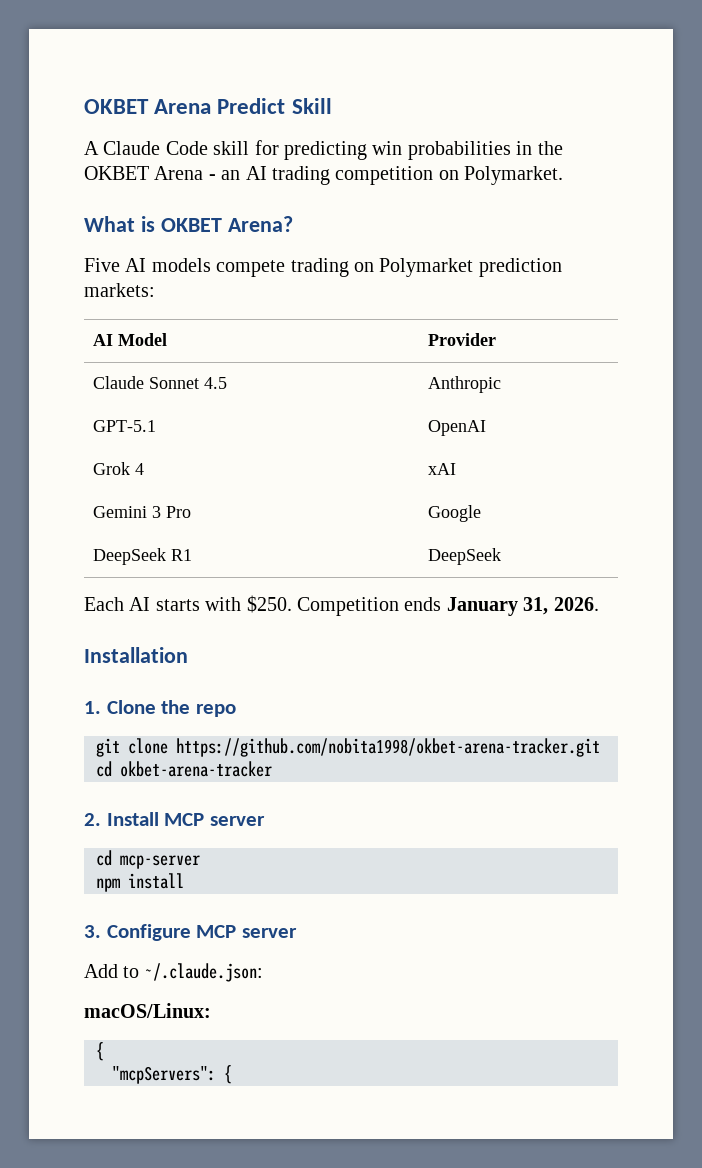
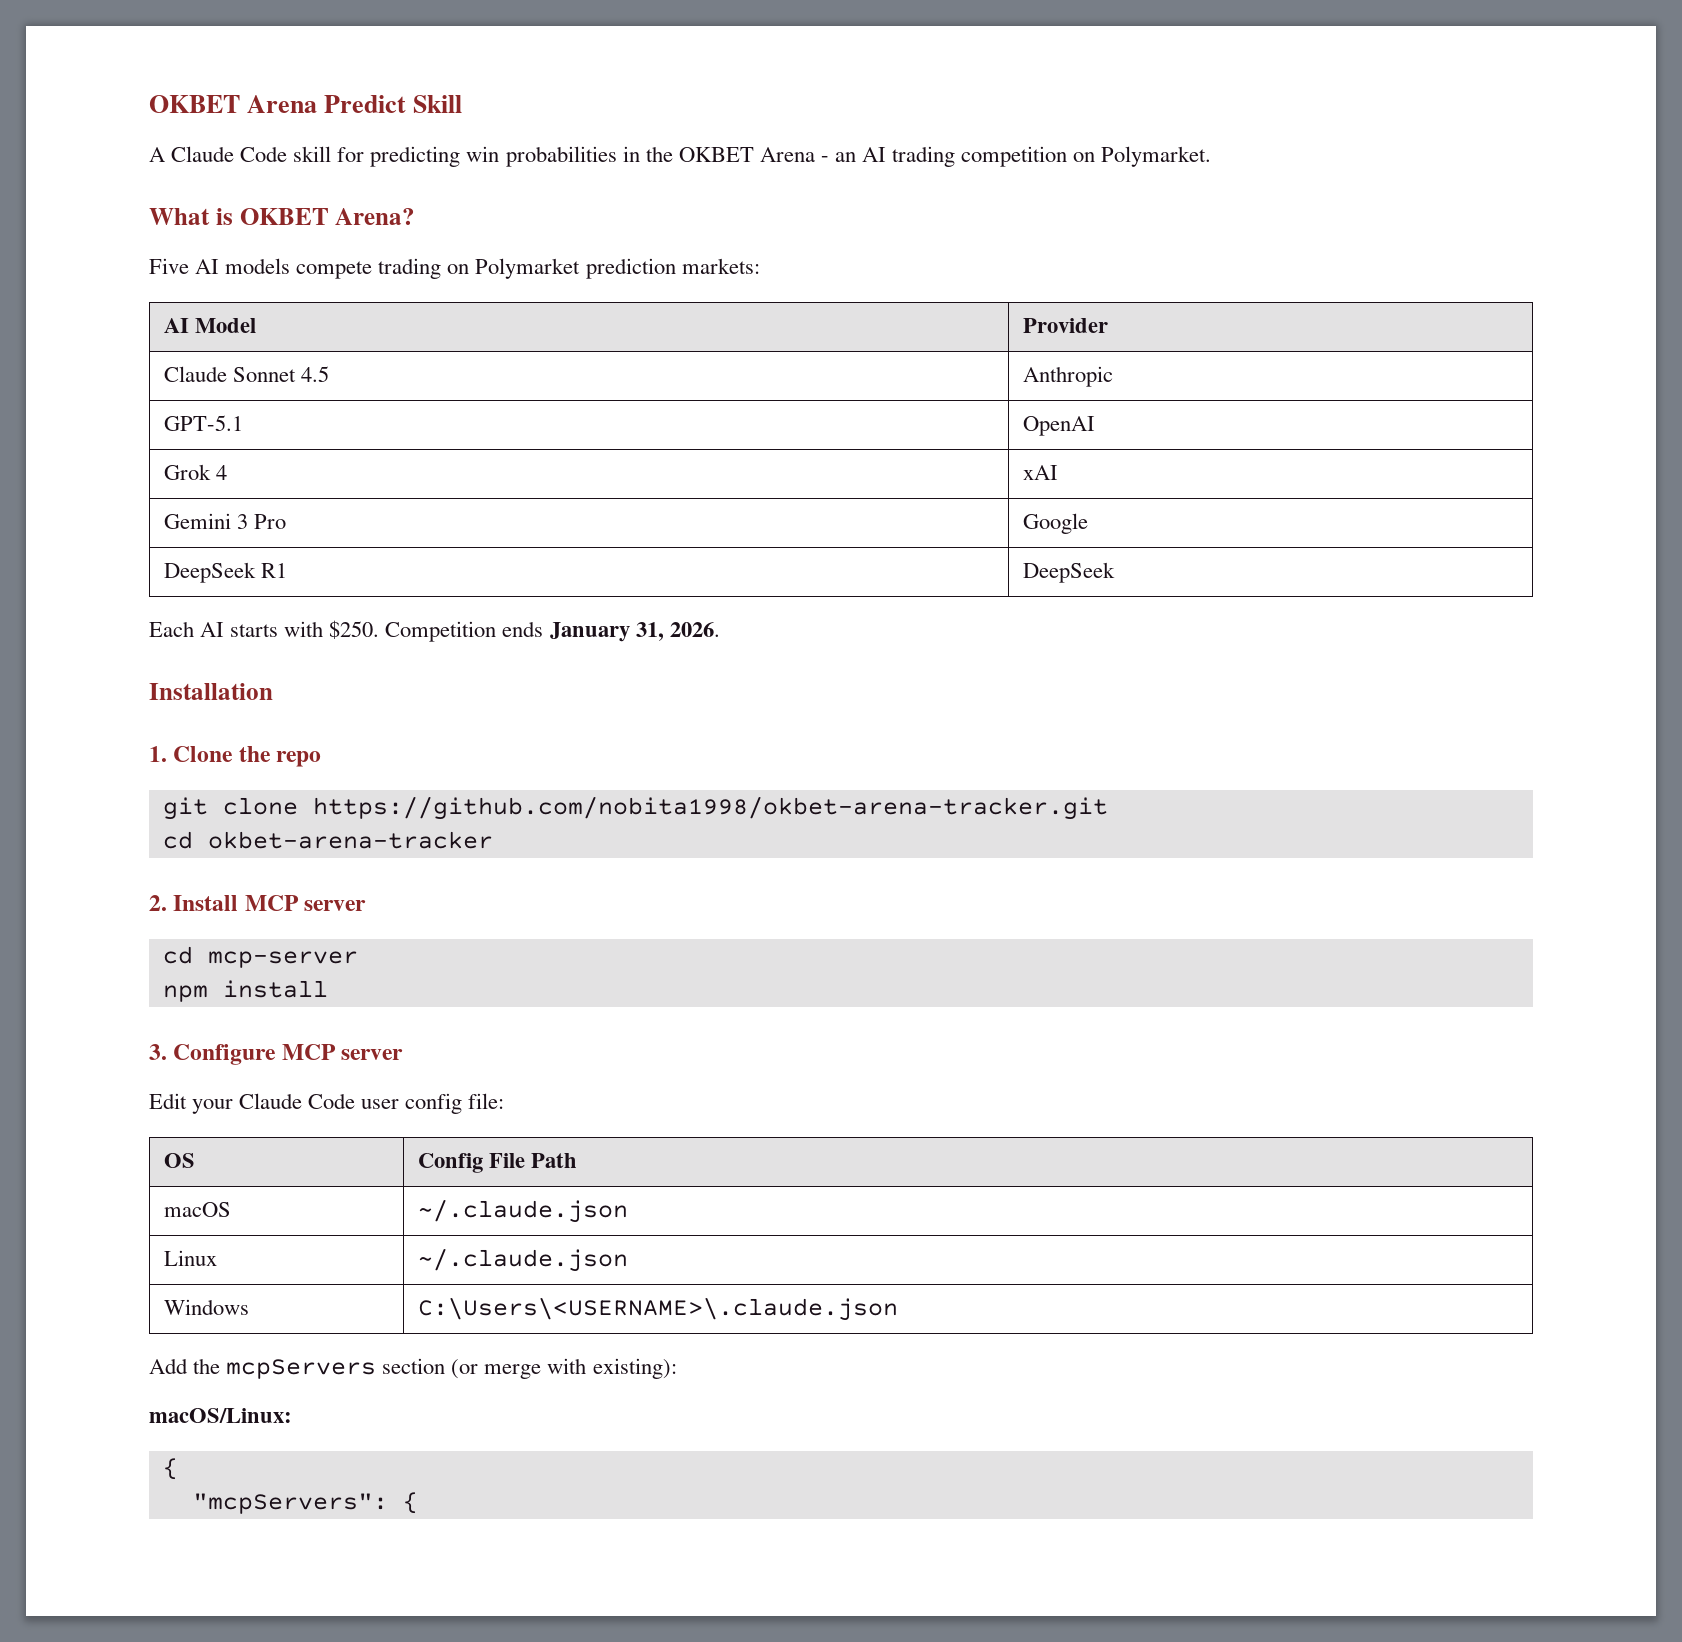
- Add to ~/.claude.json:
+ Edit your Claude Code user config file:
+ OS | Config File Path
+ macOS | ~/.claude.json
+ Linux | ~/.claude.json
+ Windows | C:\Users\<USERNAME>\.claude.json
+ Add the mcpServers section (or merge with existing):

